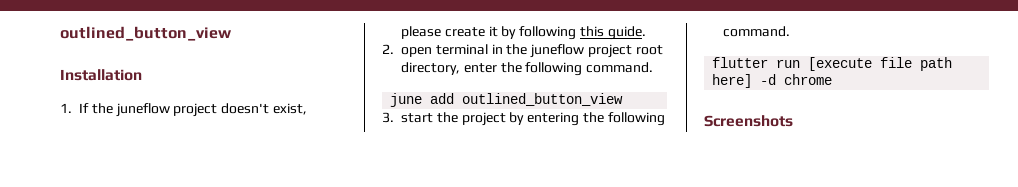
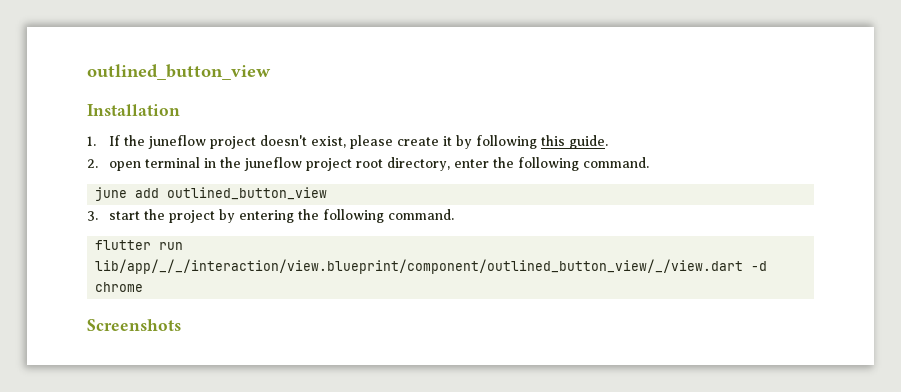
- flutter run [execute file path here] -d chrome
+ flutter run lib/app/_/_/interaction/view.blueprint/component/outlined_button_view/_/view.dart -d chrome

